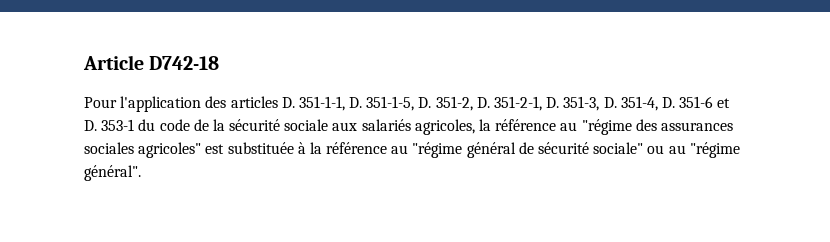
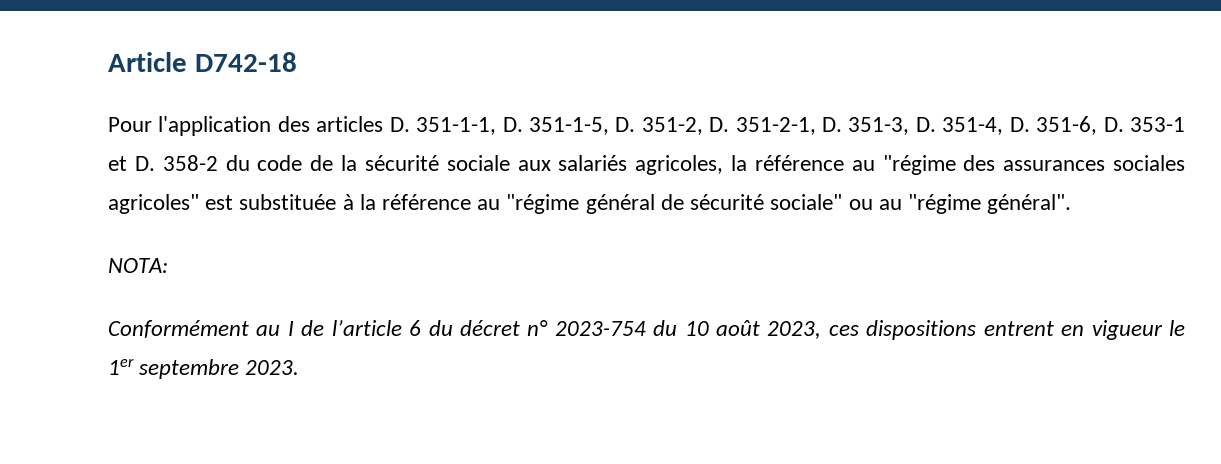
- Pour l'application des articles D. 351-1-1, D. 351-1-5, D. 351-2, D. 351-2-1, D. 351-3, D. 351-4, D. 351-6 et D. 353-1 du code de la sécurité sociale aux salariés agricoles, la référence au "régime des assurances sociales agricoles" est substituée à la référence au "régime général de sécurité sociale" ou au "régime général".
+ Pour l'application des articles D. 351-1-1, D. 351-1-5, D. 351-2, D. 351-2-1, D. 351-3, D. 351-4, D. 351-6, D. 353-1 et D. 358-2 du code de la sécurité sociale aux salariés agricoles, la référence au "régime des assurances sociales agricoles" est substituée à la référence au "régime général de sécurité sociale" ou au "régime général".
+ NOTA:
+ Conformément au I de l’article 6 du décret n° 2023-754 du 10 août 2023, ces dispositions entrent en vigueur le 1er septembre 2023.

